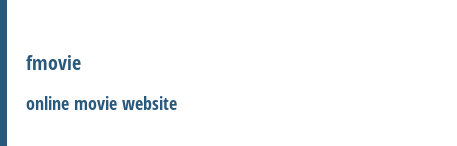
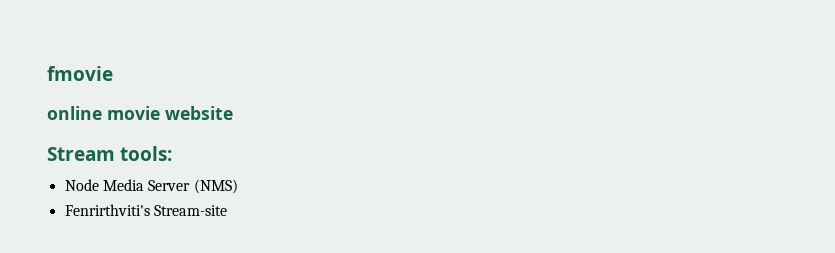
+ Stream tools:
+ Node Media Server (NMS)
+ Fenrirthviti's Stream-site

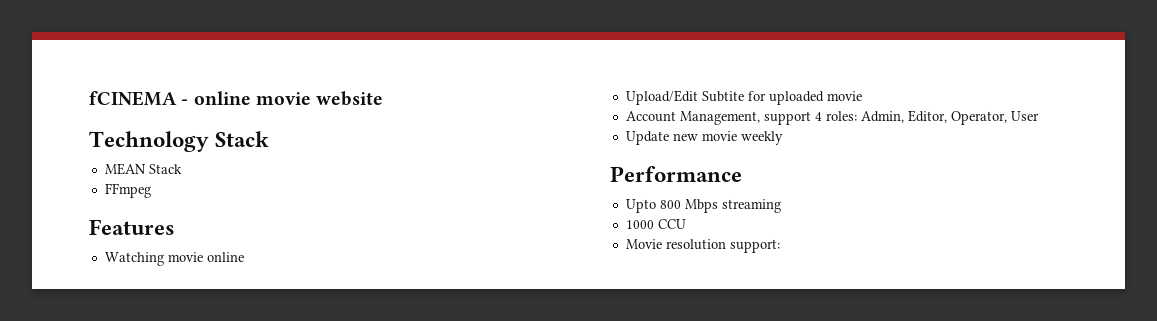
- fmovie
- online movie website
+ fCINEMA - online movie website
- Stream tools:
- Node Media Server (NMS)
- Fenrirthviti's Stream-site
+ Technology Stack
+ MEAN Stack
+ FFmpeg
+ Features
+ Watching movie online
+ Upload/Edit Subtite for uploaded movie
+ Account Management, support 4 roles: Admin, Editor, Operator, User
+ Update new movie weekly
+ Performance
+ Upto 800 Mbps streaming
+ 1000 CCU
+ Movie resolution support:

